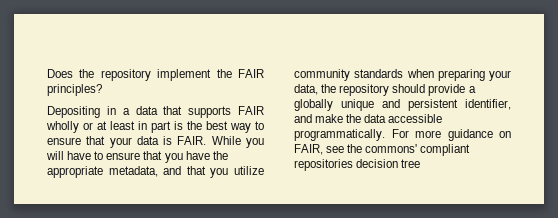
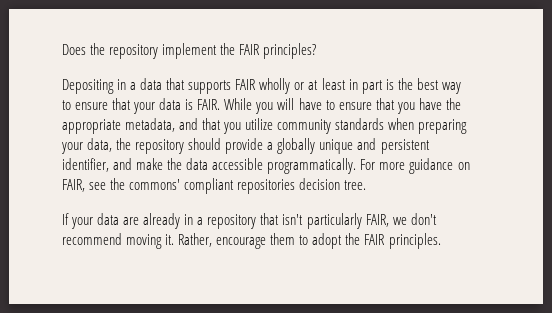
- For more guidance on FAIR, see the commons' compliant repositories decision tree
+ For more guidance on FAIR, see the commons' compliant repositories decision tree.
+ If your data are already in a repository that isn't particularly FAIR, we don't recommend moving it. Rather, encourage them to adopt the FAIR principles.

